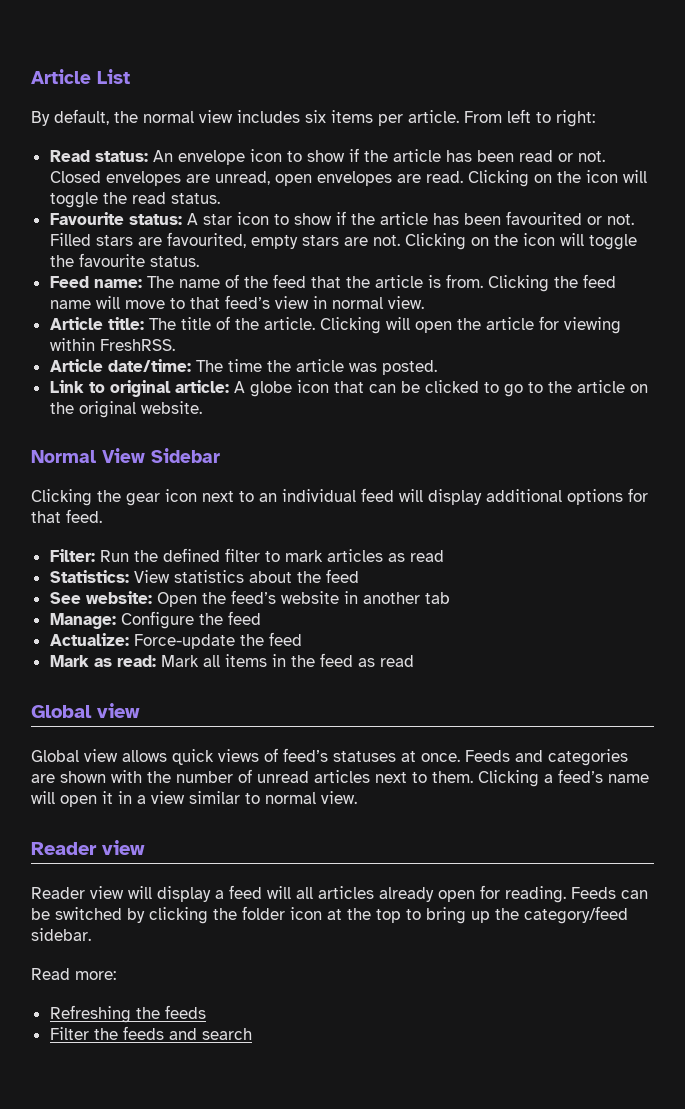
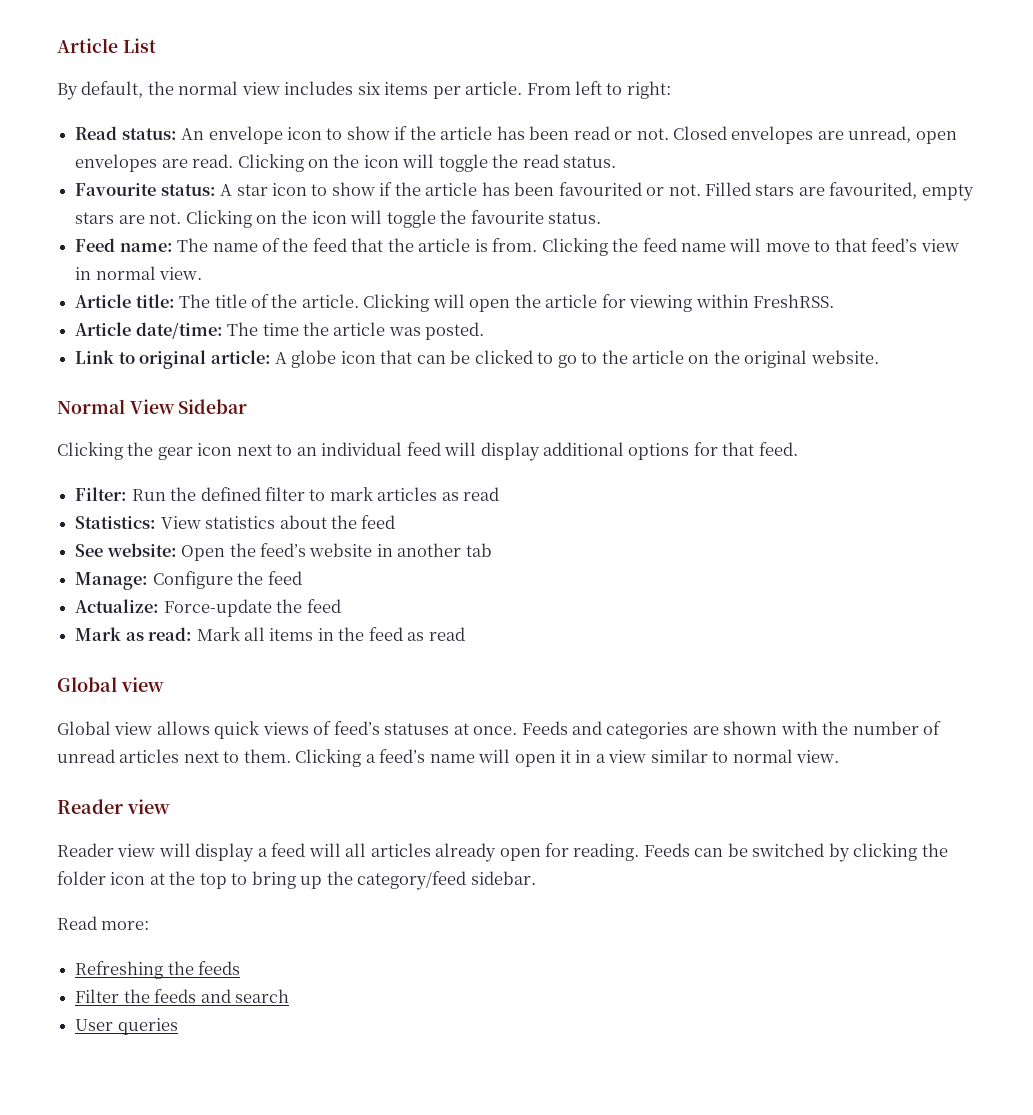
+ User queries

